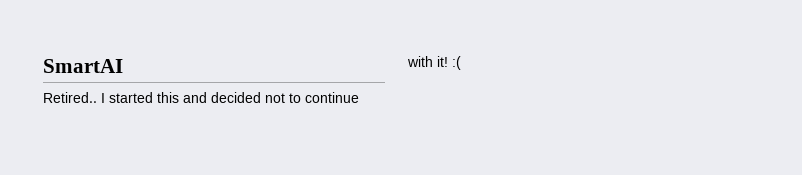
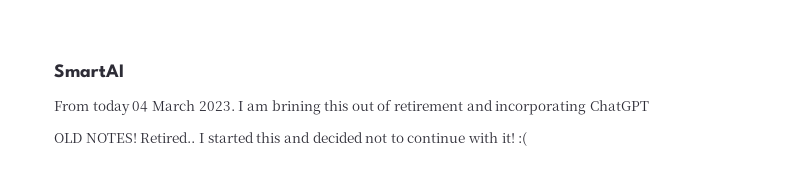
+ From today 04 March 2023. I am brining this out of retirement and incorporating ChatGPT
+ OLD NOTES!

